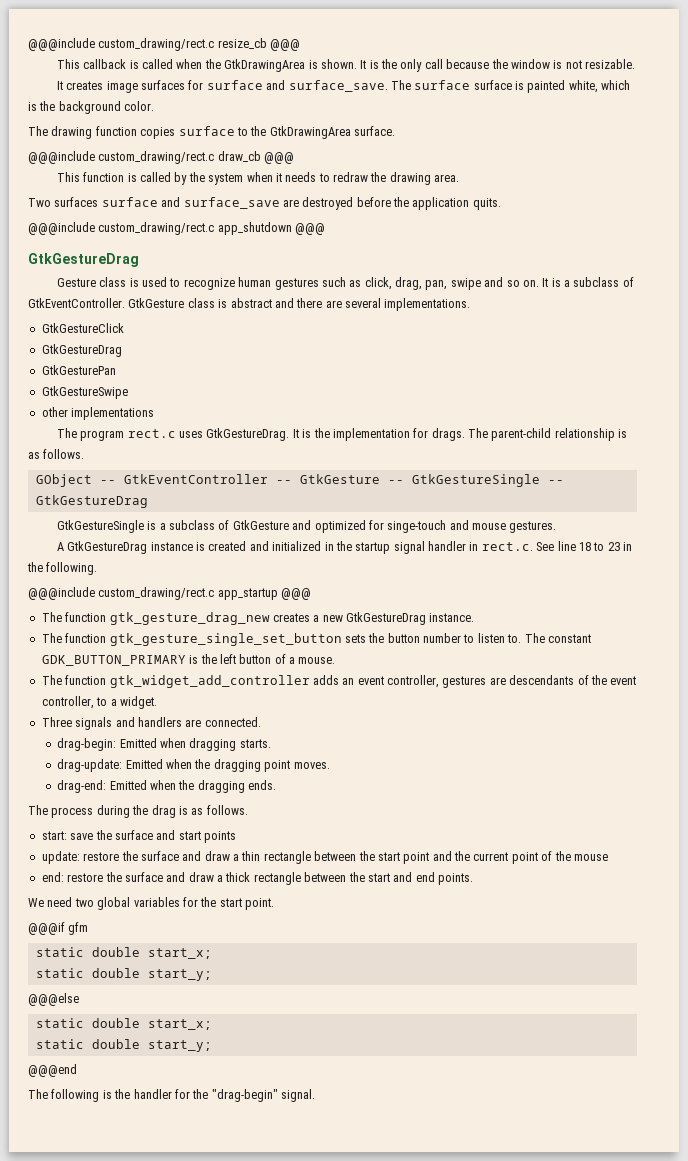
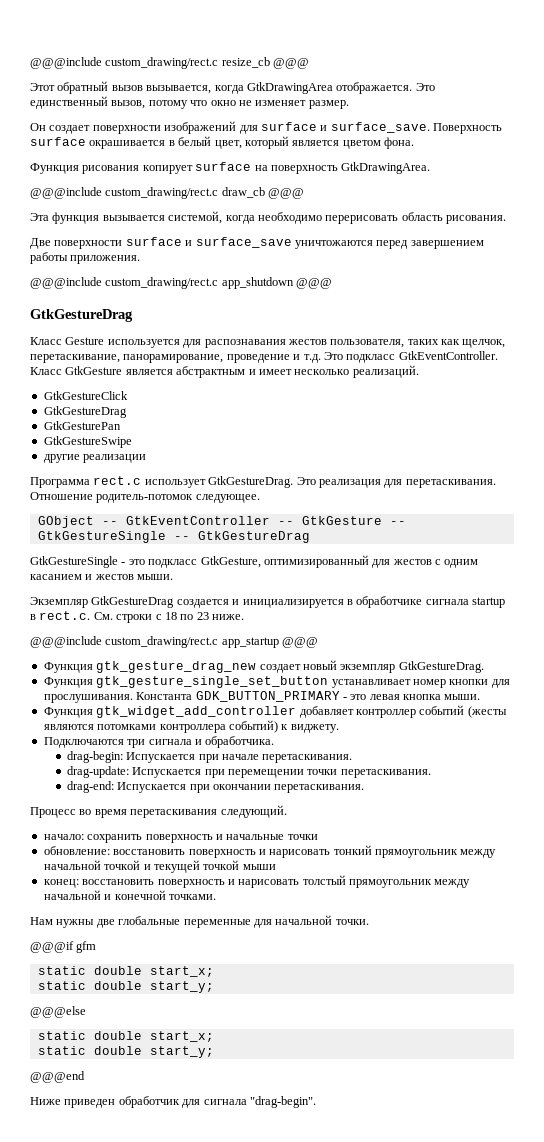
- This callback is called when the GtkDrawingArea is shown. It is the only call because the window is not resizable.
- It creates image surfaces for surface and surface_save. The surface surface is painted white, which is the background color.
- The drawing function copies surface to the GtkDrawingArea surface.
+ Этот обратный вызов вызывается, когда GtkDrawingArea отображается. Это единственный вызов, потому что окно не изменяет размер.
+ Он создает поверхности изображений для surface и surface_save. Поверхность surface окрашивается в белый цвет, который является цветом фона.
+ Функция рисования копирует surface на поверхность GtkDrawingArea.
  @@@include custom_drawing/rect.c draw_cb @@@
- This function is called by the system when it needs to redraw the drawing area.
- Two surfaces surface and surface_save are destroyed before the application quits.
+ Эта функция вызывается системой, когда необходимо перерисовать область рисования.
+ Две поверхности surface и surface_save уничтожаются перед завершением работы приложения.
- Gesture class is used to recognize human gestures such as click, drag, pan, swipe and so on. It is a subclass of GtkEventController. GtkGesture class is abstract and there are several implementations.
+ Класс Gesture используется для распознавания жестов пользователя, таких как щелчок, перетаскивание, панорамирование, проведение и т.д. Это подкласс GtkEventController. Класс GtkGesture является абстрактным и имеет несколько реализаций.
  GtkGestureClick
  GtkGestureDrag
  GtkGesturePan
  GtkGestureSwipe
- other implementations
- The program rect.c uses GtkGestureDrag. It is the implementation for drags. The parent-child relationship is as follows.
+ другие реализации
+ Программа rect.c использует GtkGestureDrag. Это реализация для перетаскивания. Отношение родитель-потомок следующее.
- GtkGestureSingle is a subclass of GtkGesture and optimized for singe-touch and mouse gestures.
- A GtkGestureDrag instance is created and initialized in the startup signal handler in rect.c. See line 18 to 23 in the following.
+ GtkGestureSingle - это подкласс GtkGesture, оптимизированный для жестов с одним касанием и жестов мыши.
+ Экземпляр GtkGestureDrag создается и инициализируется в обработчике сигнала startup в rect.c. См. строки с 18 по 23 ниже.
  @@@include custom_drawing/rect.c app_startup @@@
- The function gtk_gesture_drag_new creates a new GtkGestureDrag instance.
- The function gtk_gesture_single_set_button sets the button number to listen to. The constant GDK_BUTTON_PRIMARY is the left button of a mouse.
- The function gtk_widget_add_controller adds an event controller, gestures are descendants of the event controller, to a widget.
- Three signals and handlers are connected.
- drag-begin: Emitted when dragging starts.
- drag-update: Emitted when the dragging point moves.
- drag-end: Emitted when the dragging ends.
- The process during the drag is as follows.
- start: save the surface and start points
- update: restore the surface and draw a thin rectangle between the start point and the current point of the mouse
- end: restore the surface and draw a thick rectangle between the start and end points.
- We need two global variables for the start point.
+ Функция gtk_gesture_drag_new создает новый экземпляр GtkGestureDrag.
+ Функция gtk_gesture_single_set_button устанавливает номер кнопки для прослушивания. Константа GDK_BUTTON_PRIMARY - это левая кнопка мыши.
+ Функция gtk_widget_add_controller добавляет контроллер событий (жесты являются потомками контроллера событий) к виджету.
+ Подключаются три сигнала и обработчика.
+ drag-begin: Испускается при начале перетаскивания.
+ drag-update: Испускается при перемещении точки перетаскивания.
+ drag-end: Испускается при окончании перетаскивания.
+ Процесс во время перетаскивания следующий.
+ начало: сохранить поверхность и начальные точки
+ обновление: восстановить поверхность и нарисовать тонкий прямоугольник между начальной точкой и текущей точкой мыши
+ конец: восстановить поверхность и нарисовать толстый прямоугольник между начальной и конечной точками.
+ Нам нужны две глобальные переменные для начальной точки.
- The following is the handler for the "drag-begin" signal.
+ Ниже приведен обработчик для сигнала "drag-begin".

